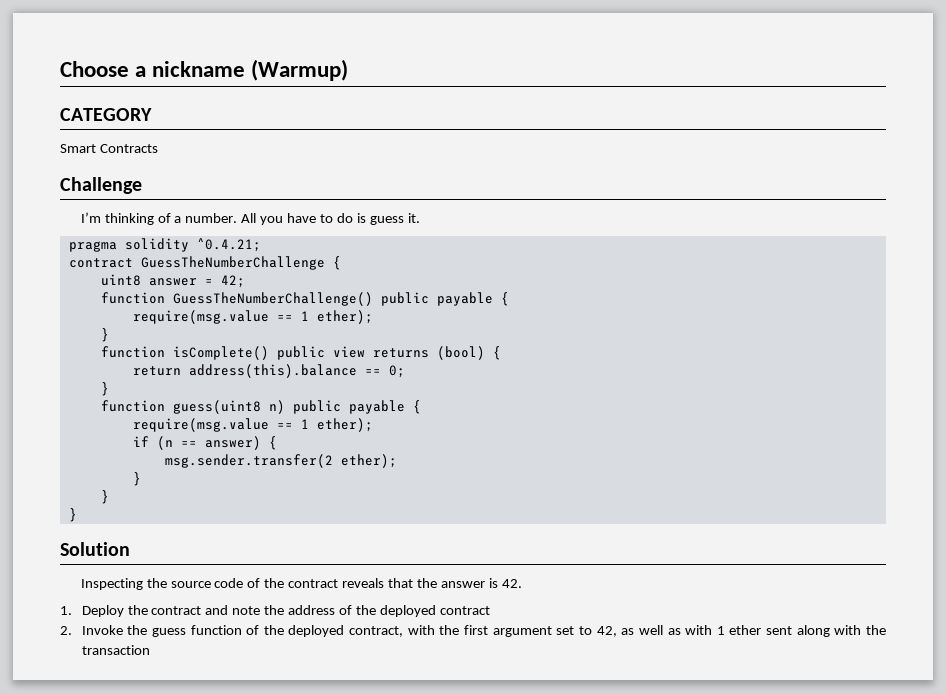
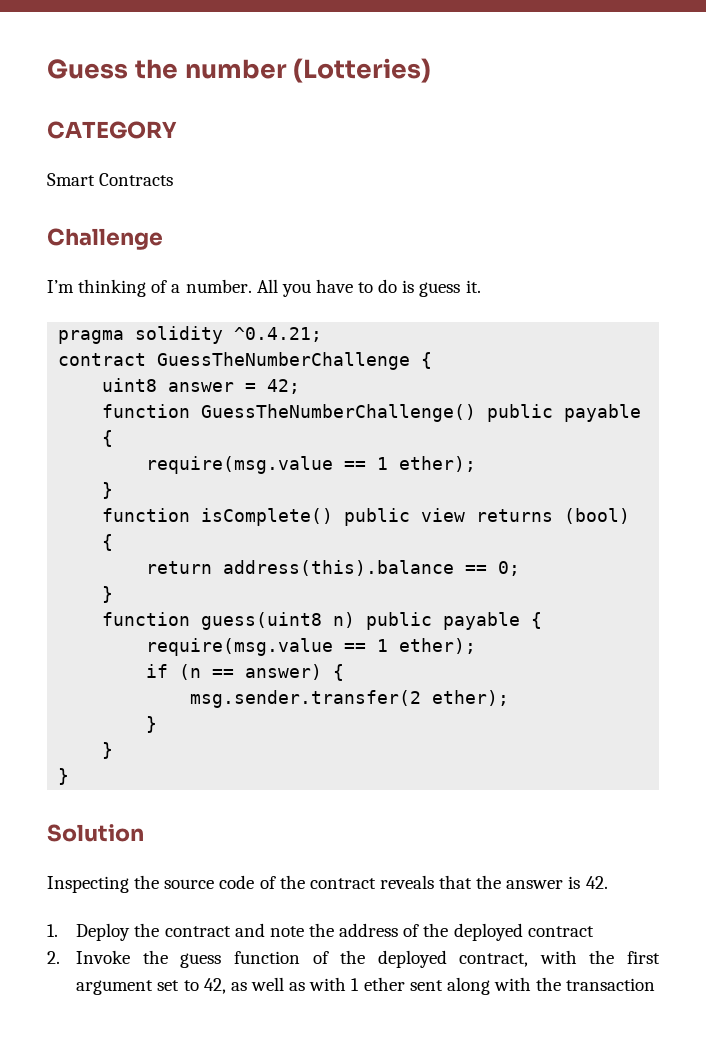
- Choose a nickname (Warmup)
+ Guess the number (Lotteries)

